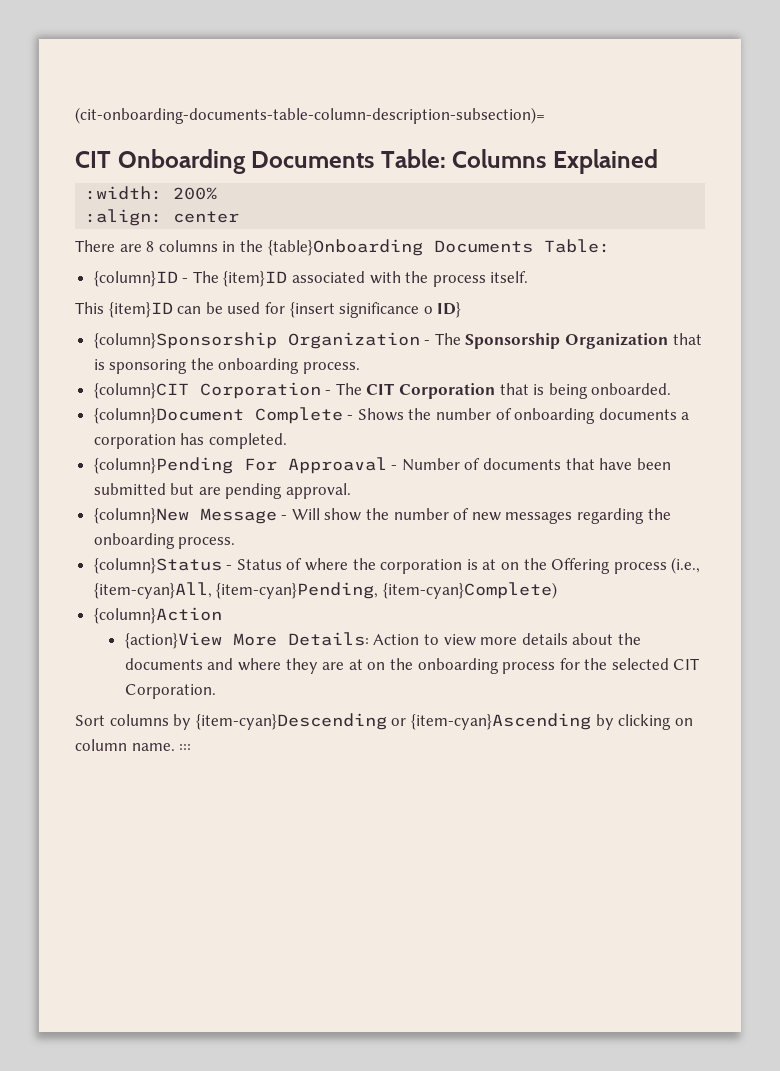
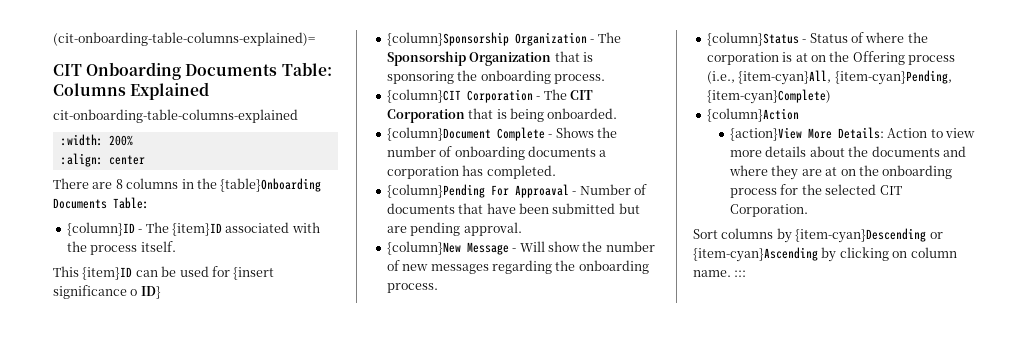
- (cit-onboarding-documents-table-column-description-subsection)=
+ (cit-onboarding-table-columns-explained)=
+ cit-onboarding-table-columns-explained

